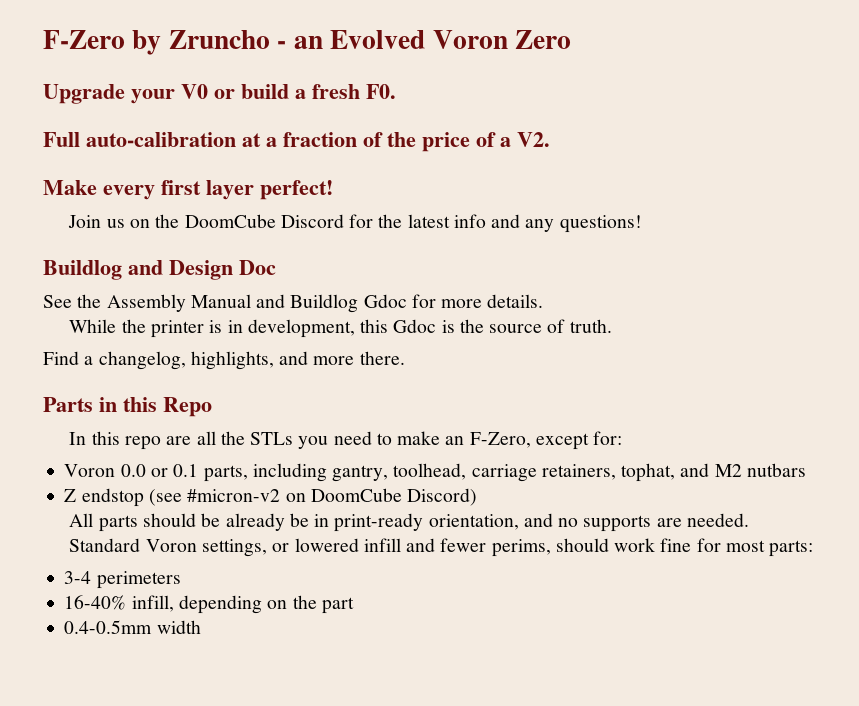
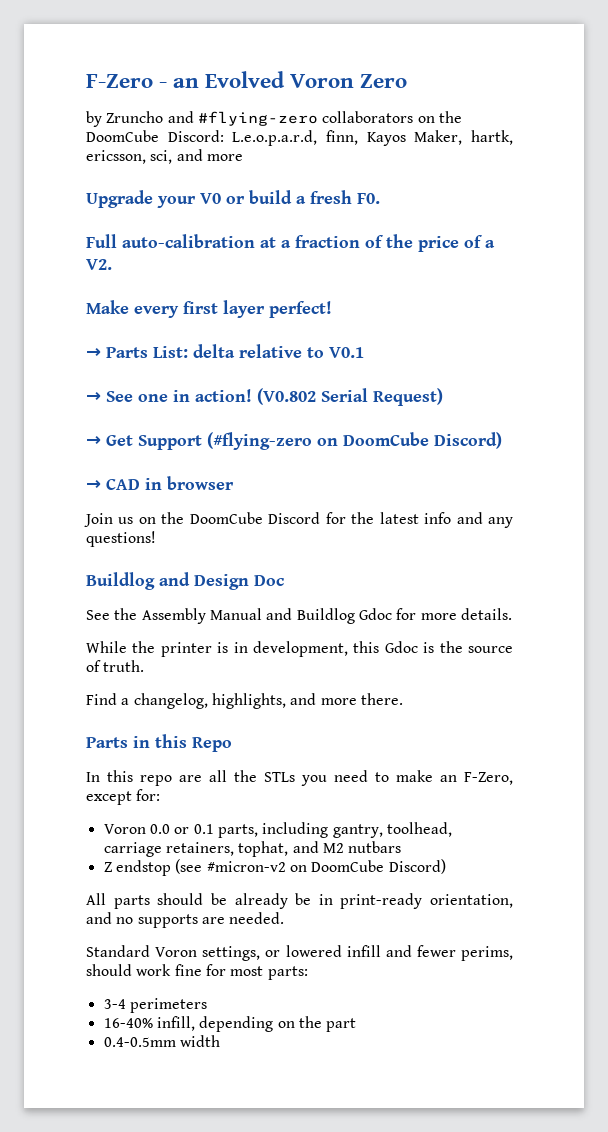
- F-Zero by Zruncho - an Evolved Voron Zero
+ F-Zero - an Evolved Voron Zero
+ by Zruncho and #flying-zero collaborators on the DoomCube Discord: L.e.o.p.a.r.d, finn, Kayos Maker, hartk, ericsson, sci, and more
+ → Parts List: delta relative to V0.1
+ → See one in action! (V0.802 Serial Request)
+ → Get Support (#flying-zero on DoomCube Discord)
+ → CAD in browser

